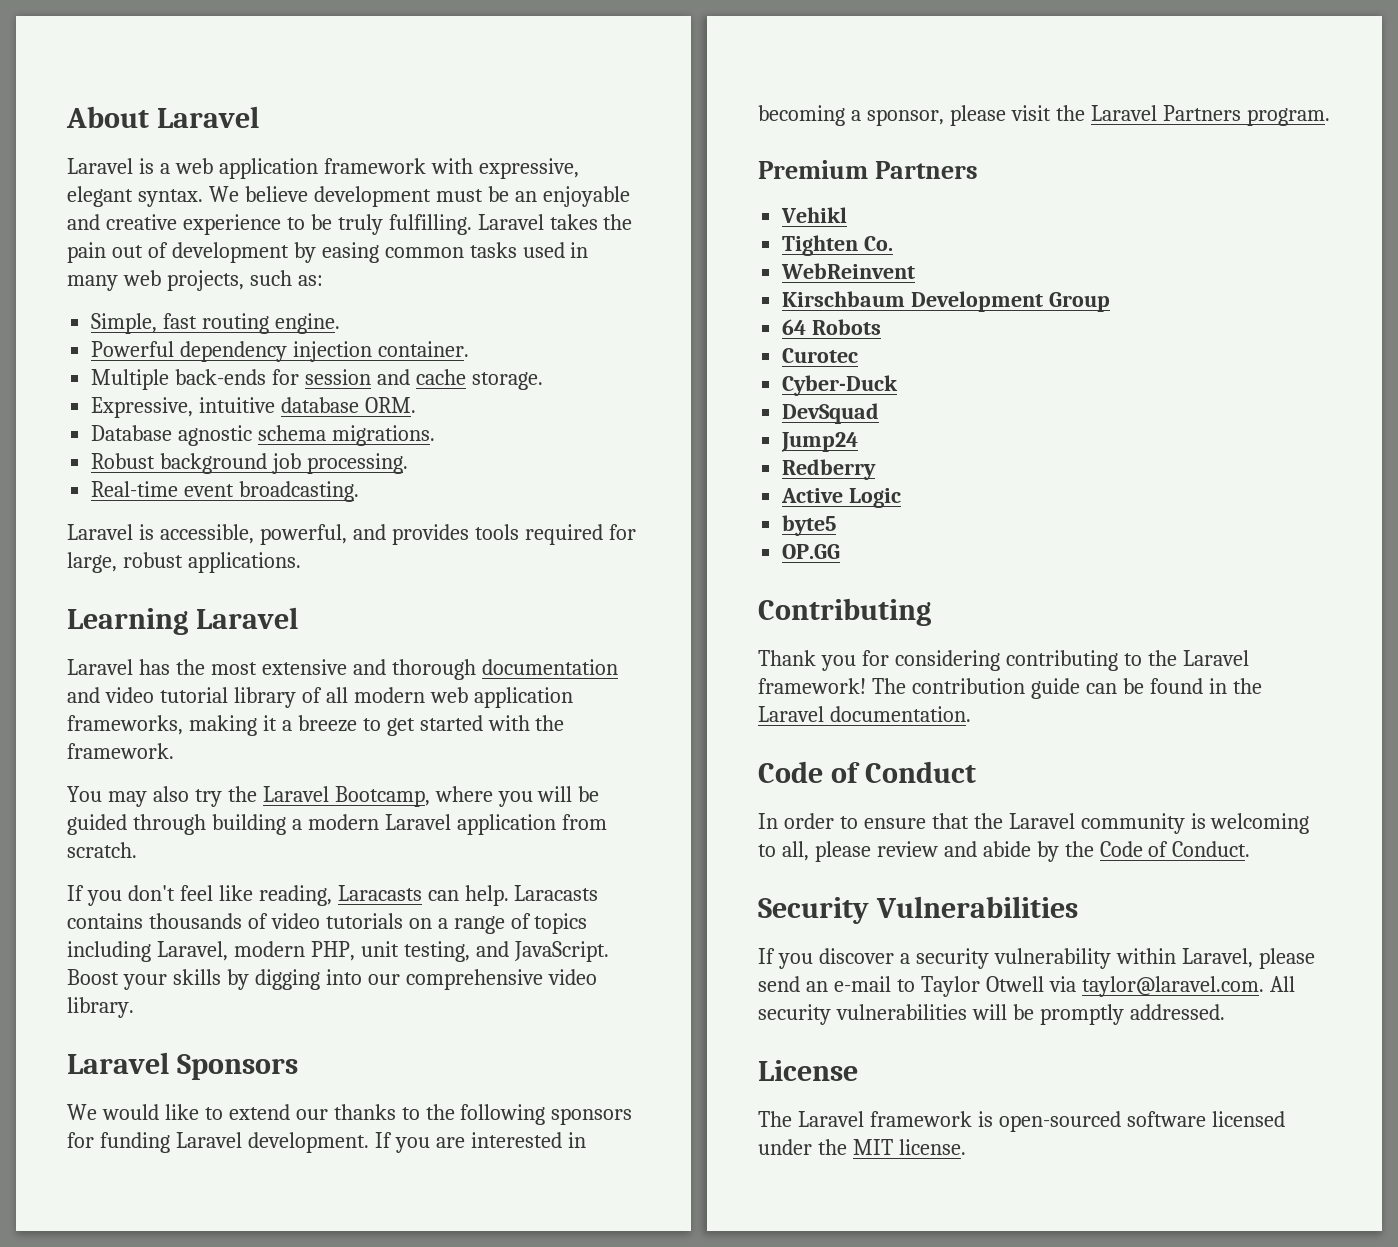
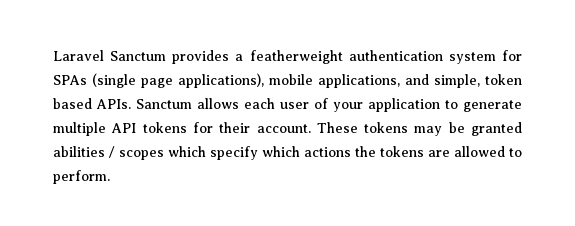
- About Laravel
- Laravel is a web application framework with expressive, elegant syntax. We believe development must be an enjoyable and creative experience to be truly fulfilling. Laravel takes the pain out of development by easing common tasks used in many web projects, such as:
- Simple, fast routing engine.
- Powerful dependency injection container.
- Multiple back-ends for session and cache storage.
- Expressive, intuitive database ORM.
- Database agnostic schema migrations.
- Robust background job processing.
- Real-time event broadcasting.
- Laravel is accessible, powerful, and provides tools required for large, robust applications.
- Learning Laravel
- Laravel has the most extensive and thorough documentation and video tutorial library of all modern web application frameworks, making it a breeze to get started with the framework.
- You may also try the Laravel Bootcamp, where you will be guided through building a modern Laravel application from scratch.
- If you don't feel like reading, Laracasts can help. Laracasts contains thousands of video tutorials on a range of topics including Laravel, modern PHP, unit testing, and JavaScript. Boost your skills by digging into our comprehensive video library.
- Laravel Sponsors
- We would like to extend our thanks to the following sponsors for funding Laravel development. If you are interested in becoming a sponsor, please visit the Laravel Partners program.
- Premium Partners
- Vehikl
- Tighten Co.
- WebReinvent
- Kirschbaum Development Group
- 64 Robots
- Curotec
- Cyber-Duck
- DevSquad
- Jump24
- Redberry
- Active Logic
- byte5
- OP.GG
- Contributing
- Thank you for considering contributing to the Laravel framework! The contribution guide can be found in the Laravel documentation.
- Code of Conduct
- In order to ensure that the Laravel community is welcoming to all, please review and abide by the Code of Conduct.
- Security Vulnerabilities
- If you discover a security vulnerability within Laravel, please send an e-mail to Taylor Otwell via taylor@laravel.com. All security vulnerabilities will be promptly addressed.
- License
- The Laravel framework is open-sourced software licensed under the MIT license.
+ Laravel Sanctum provides a featherweight authentication system for SPAs (single page applications), mobile applications, and simple, token based APIs. Sanctum allows each user of your application to generate multiple API tokens for their account. These tokens may be granted abilities / scopes which specify which actions the tokens are allowed to perform.

